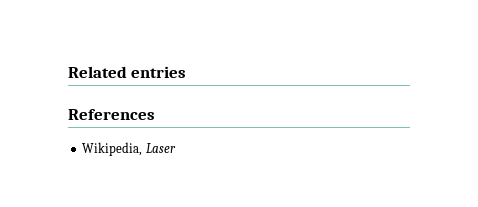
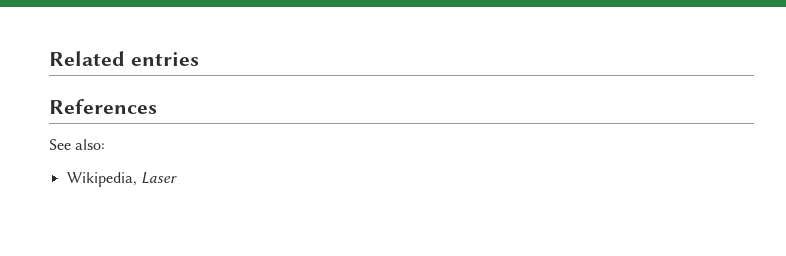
+ See also:

